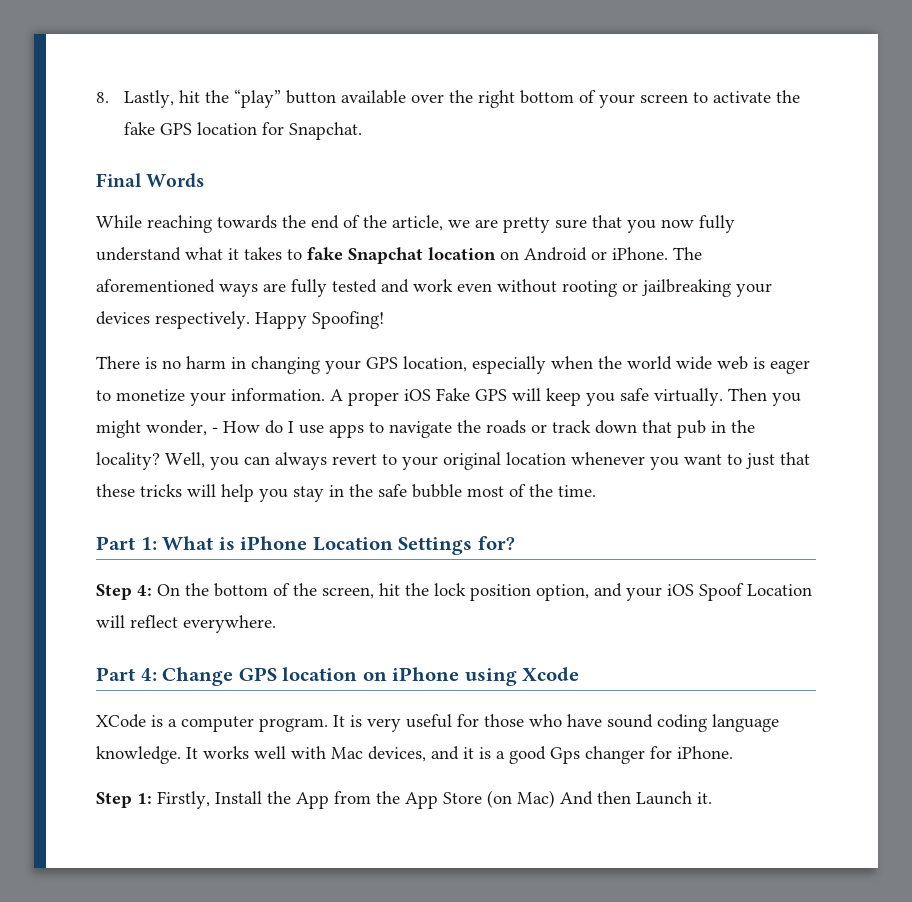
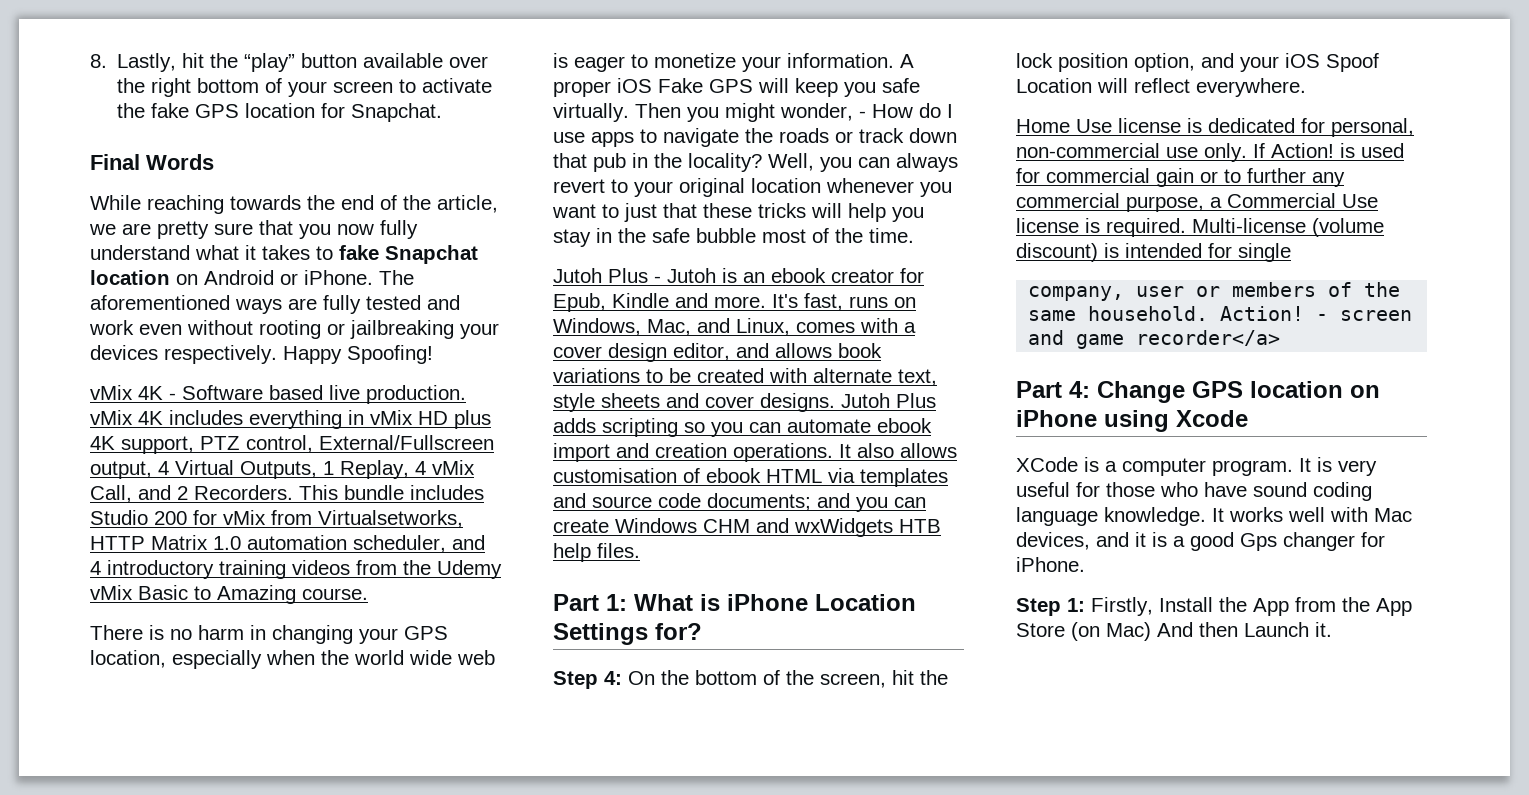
+ vMix 4K - Software based live production. vMix 4K includes everything in vMix HD plus 4K support, PTZ control, External/Fullscreen output, 4 Virtual Outputs, 1 Replay, 4 vMix Call, and 2 Recorders. This bundle includes Studio 200 for vMix from Virtualsetworks, HTTP Matrix 1.0 automation scheduler, and 4 introductory training videos from the Udemy vMix Basic to Amazing course.
+ Jutoh Plus - Jutoh is an ebook creator for Epub, Kindle and more. It's fast, runs on Windows, Mac, and Linux, comes with a cover design editor, and allows book variations to be created with alternate text, style sheets and cover designs. Jutoh Plus adds scripting so you can automate ebook import and creation operations. It also allows customisation of ebook HTML via templates and source code documents; and you can create Windows CHM and wxWidgets HTB help files.
+ Home Use license is dedicated for personal, non-commercial use only. If Action! is used for commercial gain or to further any commercial purpose, a Commercial Use license is required. Multi-license (volume discount) is intended for single
+ company, user or members of the same household. Action! - screen and game recorder</a>

